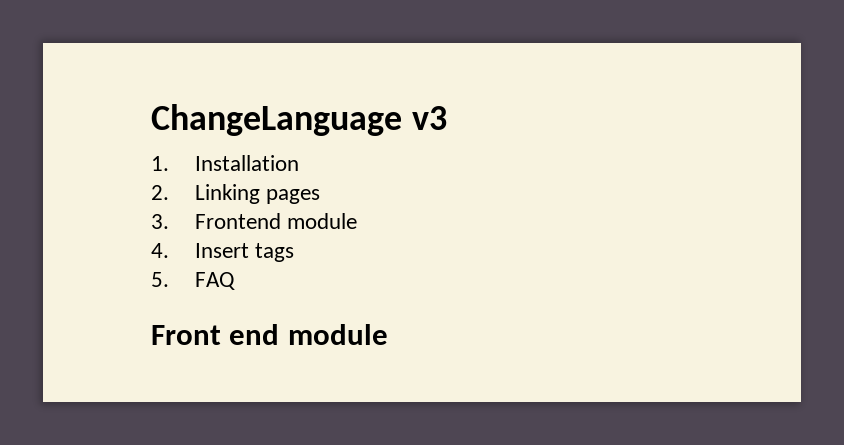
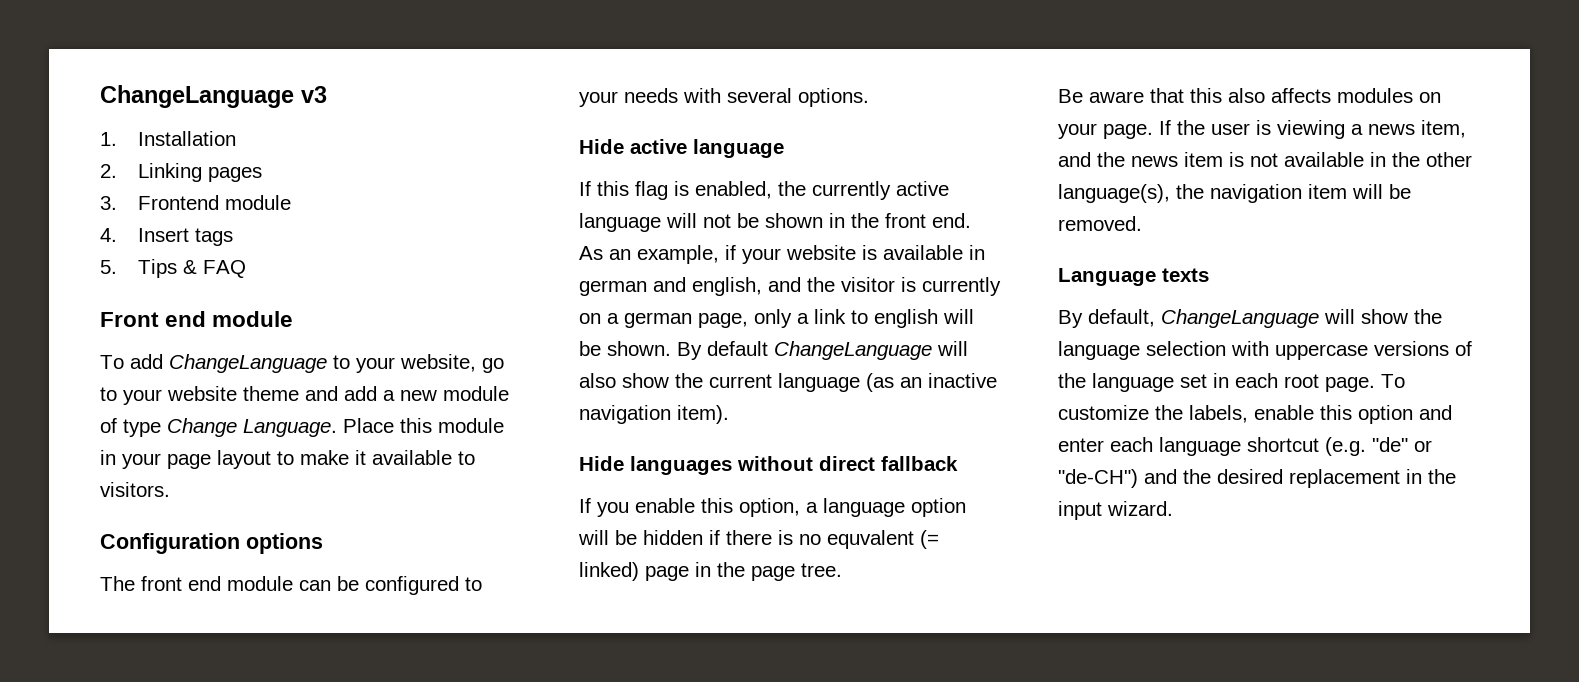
- 5. FAQ
+ 5. Tips & FAQ
+ To add ChangeLanguage to your website, go to your website theme and add a new module of type Change Language. Place this module in your page layout to make it available to visitors.
+ Configuration options
+ The front end module can be configured to your needs with several options.
+ Hide active language
+ If this flag is enabled, the currently active language will not be shown in the front end. As an example, if your website is available in german and english, and the visitor is currently on a german page, only a link to english will be shown. By default ChangeLanguage will also show the current language (as an inactive navigation item).
+ Hide languages without direct fallback
+ If you enable this option, a language option will be hidden if there is no equvalent (= linked) page in the page tree.
+ Be aware that this also affects modules on your page. If the user is viewing a news item, and the news item is not available in the other language(s), the navigation item will be removed.
+ Language texts
+ By default, ChangeLanguage will show the language selection with uppercase versions of the language set in each root page. To customize the labels, enable this option and enter each language shortcut (e.g. "de" or "de-CH") and the desired replacement in the input wizard.

